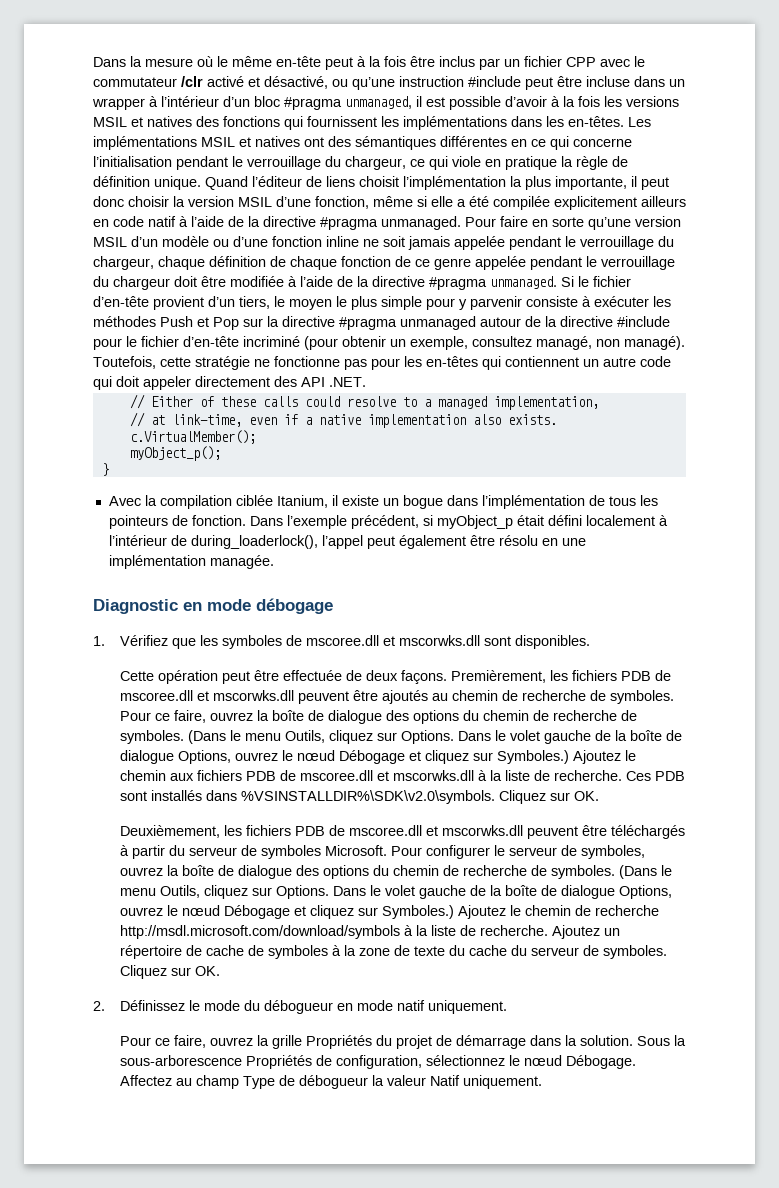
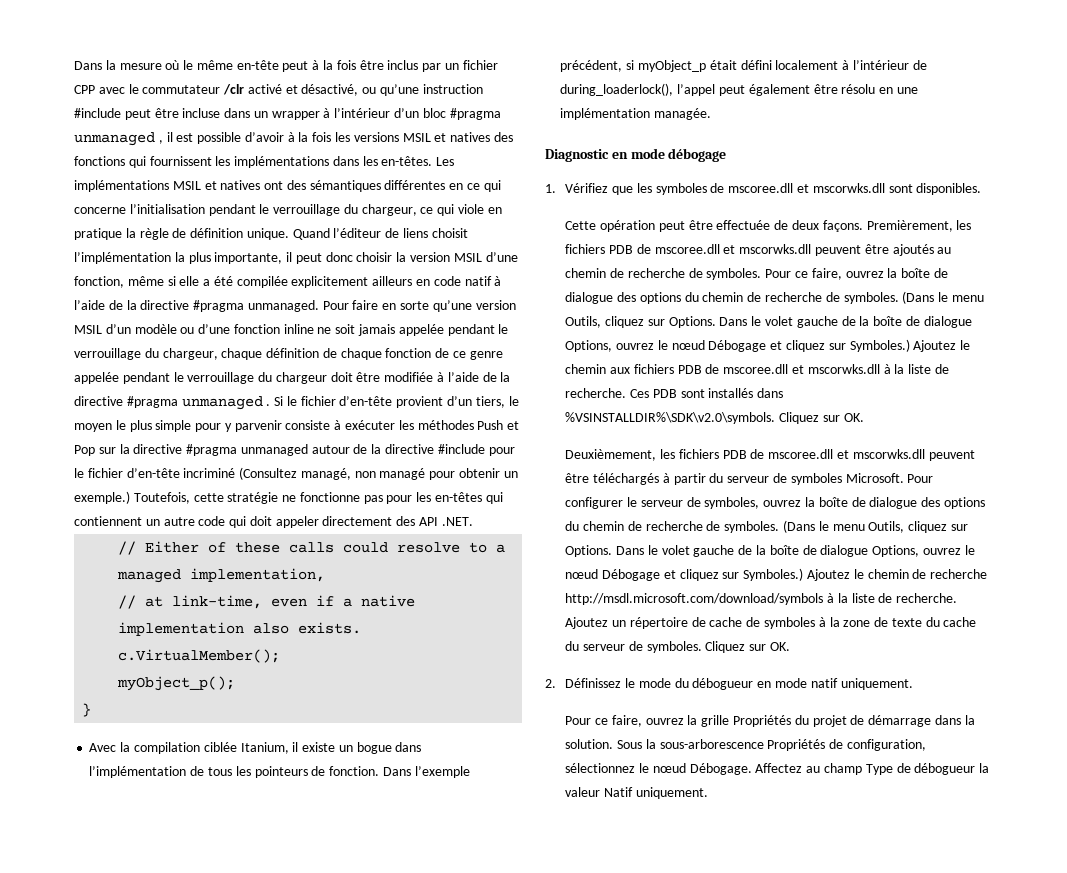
- Dans la mesure où le même en-tête peut à la fois être inclus par un fichier CPP avec le commutateur /clr activé et désactivé, ou qu’une instruction #include peut être incluse dans un wrapper à l’intérieur d’un bloc #pragma unmanaged, il est possible d’avoir à la fois les versions MSIL et natives des fonctions qui fournissent les implémentations dans les en-têtes.
+ Dans la mesure où le même en-tête peut à la fois être inclus par un fichier CPP avec le commutateur /clr activé et désactivé, ou qu’une instruction #include peut être incluse dans un wrapper à l’intérieur d’un bloc #pragma unmanaged , il est possible d’avoir à la fois les versions MSIL et natives des fonctions qui fournissent les implémentations dans les en-têtes.
- Pour faire en sorte qu’une version MSIL d’un modèle ou d’une fonction inline ne soit jamais appelée pendant le verrouillage du chargeur, chaque définition de chaque fonction de ce genre appelée pendant le verrouillage du chargeur doit être modifiée à l’aide de la directive #pragma unmanaged.
+ Pour faire en sorte qu’une version MSIL d’un modèle ou d’une fonction inline ne soit jamais appelée pendant le verrouillage du chargeur, chaque définition de chaque fonction de ce genre appelée pendant le verrouillage du chargeur doit être modifiée à l’aide de la directive #pragma unmanaged .
- Si le fichier d’en-tête provient d’un tiers, le moyen le plus simple pour y parvenir consiste à exécuter les méthodes Push et Pop sur la directive #pragma unmanaged autour de la directive #include pour le fichier d’en-tête incriminé (pour obtenir un exemple, consultez managé, non managé).
+ Si le fichier d’en-tête provient d’un tiers, le moyen le plus simple pour y parvenir consiste à exécuter les méthodes Push et Pop sur la directive #pragma unmanaged autour de la directive #include pour le fichier d’en-tête incriminé (Consultez managé, non managé pour obtenir un exemple.)

